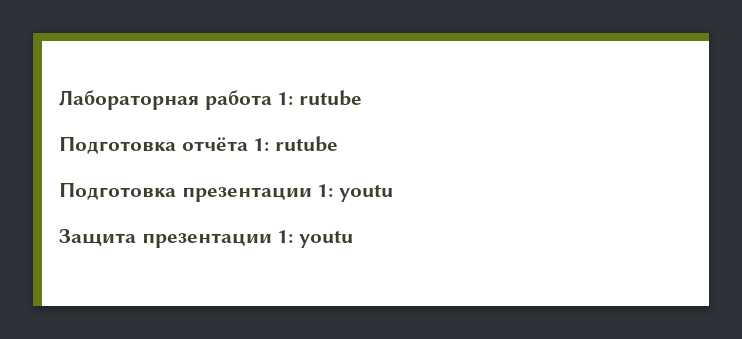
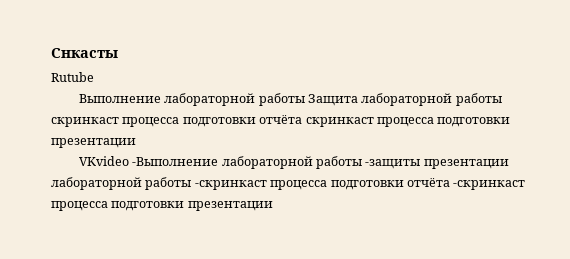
- Лабораторная работа 1: rutube
- Подготовка отчёта 1: rutube
- Подготовка презентации 1: youtu
- Защита презентации 1: youtu
+ Снкасты
+ Rutube
+ Выполнение лабораторной работы Защита лабораторной работы скринкаст процесса подготовки отчёта скринкаст процесса подготовки презентации
+ VKvideo -Выполнение лабораторной работы -защиты презентации лабораторной работы -скринкаст процесса подготовки отчёта -скринкаст процесса подготовки презентации

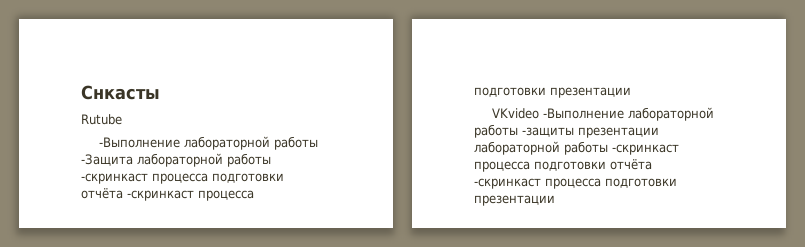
- Выполнение лабораторной работы Защита лабораторной работы скринкаст процесса подготовки отчёта скринкаст процесса подготовки презентации
+ -Выполнение лабораторной работы -Защита лабораторной работы -скринкаст процесса подготовки отчёта -скринкаст процесса подготовки презентации

